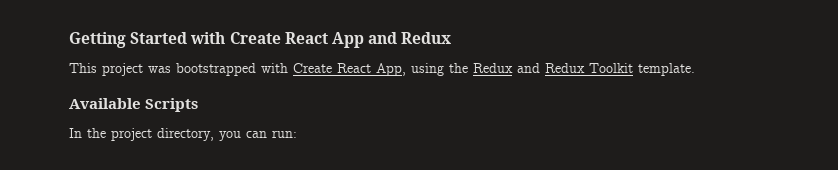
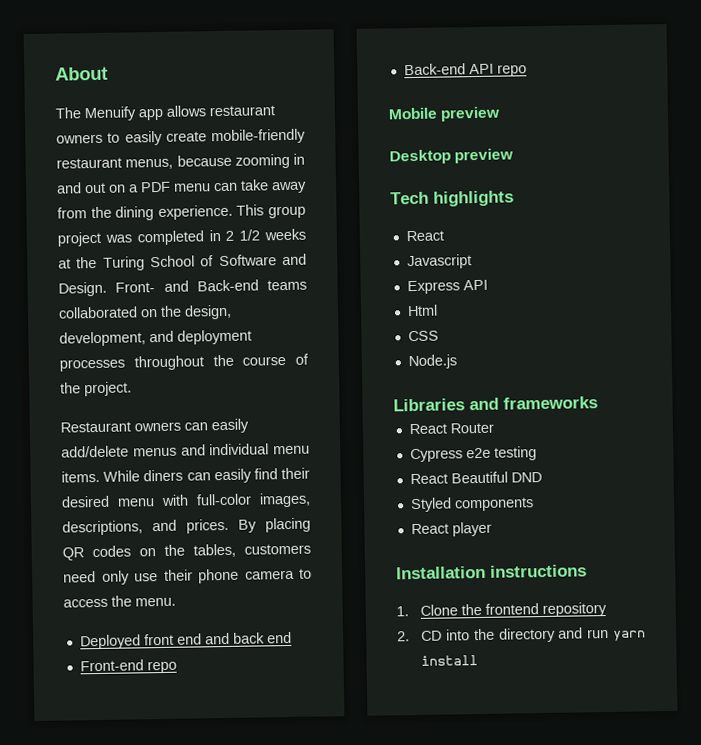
- Getting Started with Create React App and Redux
- This project was bootstrapped with Create React App, using the Redux and Redux Toolkit template.
- Available Scripts
- In the project directory, you can run:
+ About
+ The Menuify app allows restaurant owners to easily create mobile-friendly restaurant menus, because zooming in and out on a PDF menu can take away from the dining experience. This group project was completed in 2 1/2 weeks at the Turing School of Software and Design. Front- and Back-end teams collaborated on the design, development, and deployment processes throughout the course of the project.
+ Restaurant owners can easily add/delete menus and individual menu items. While diners can easily find their desired menu with full-color images, descriptions, and prices. By placing QR codes on the tables, customers need only use their phone camera to access the menu.
+ Deployed front end and back end
+ Front-end repo
+ Back-end API repo
+ Mobile preview
+ Desktop preview
+ Tech highlights
+ React
+ Javascript
+ Express API
+ Html
+ CSS
+ Node.js
+ Libraries and frameworks
+ React Router
+ Cypress e2e testing
+ React Beautiful DND
+ Styled components
+ React player
+ Installation instructions
+ 1. Clone the frontend repository
+ 2. CD into the directory and run yarn install

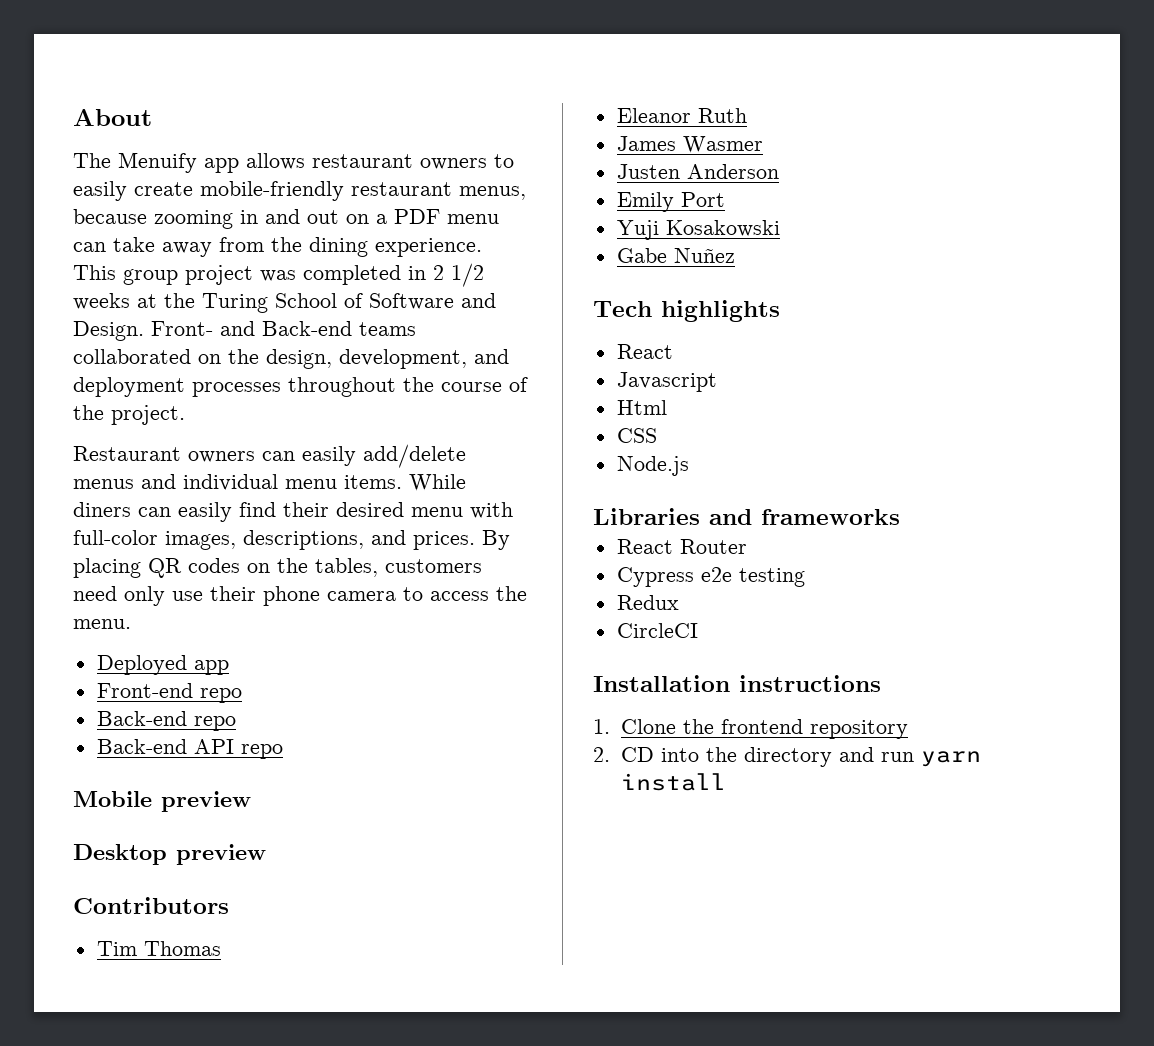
- Deployed front end and back end
+ Deployed app
+ Back-end repo
+ Contributors
+ Tim Thomas
+ Eleanor Ruth
+ James Wasmer
+ Justen Anderson
+ Emily Port
+ Yuji Kosakowski
+ Gabe Nuñez
- Express API
- React Beautiful DND
- Styled components
- React player
+ Redux
+ CircleCI

